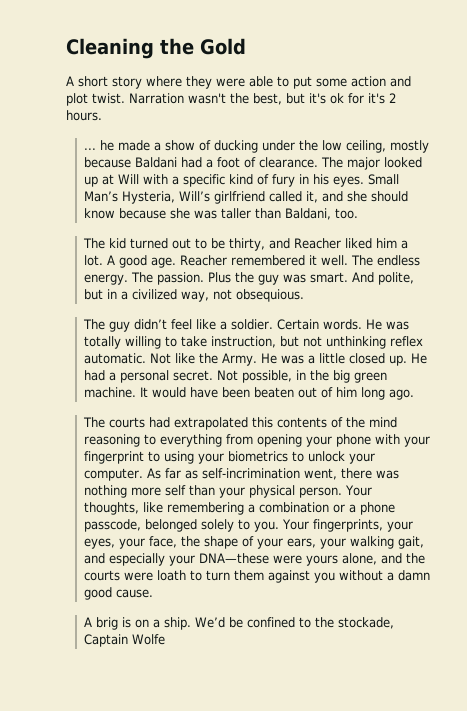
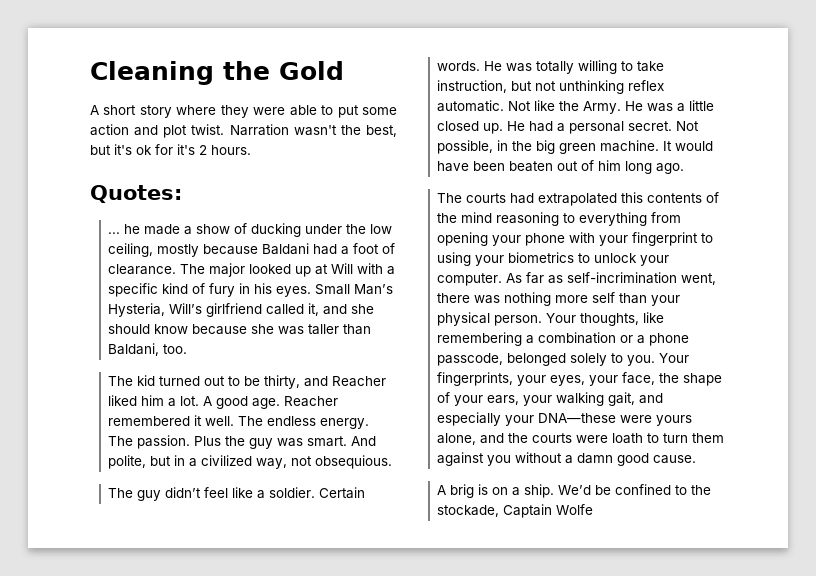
+ Quotes:

